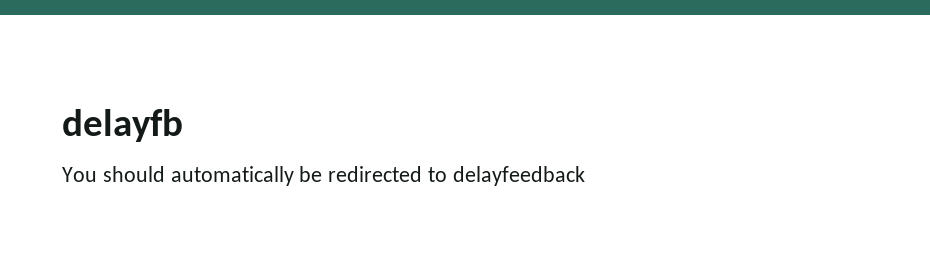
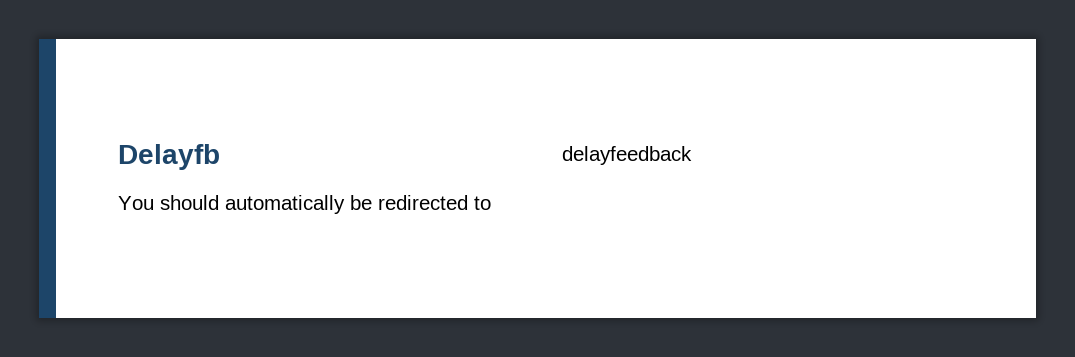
- delayfb
+ Delayfb

